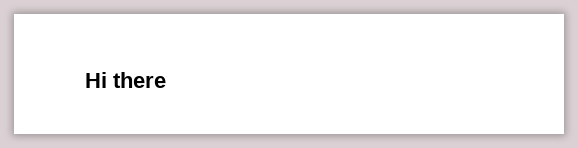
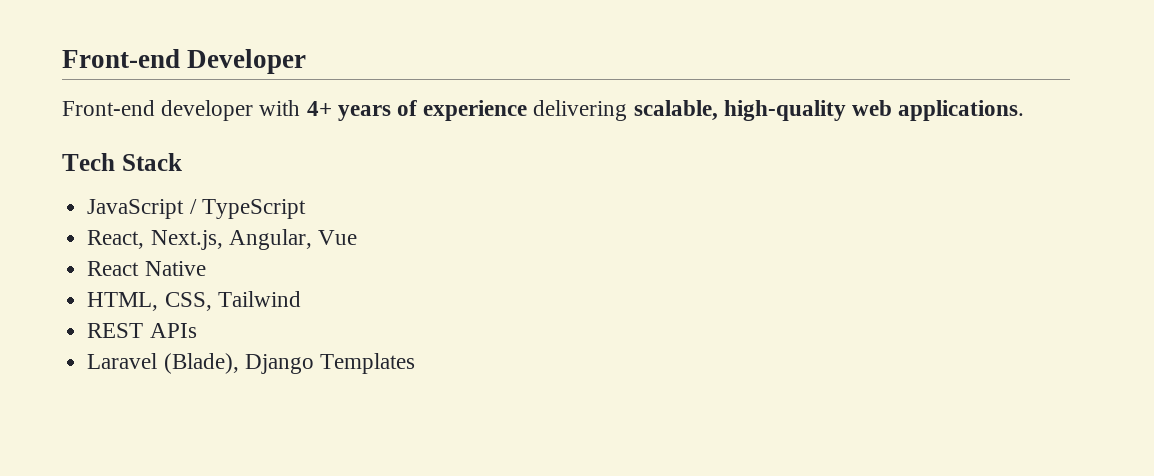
- Hi there
+ Front-end Developer
+ Front-end developer with 4+ years of experience delivering scalable, high-quality web applications.
+ Tech Stack
+ JavaScript / TypeScript
+ React, Next.js, Angular, Vue
+ React Native
+ HTML, CSS, Tailwind
+ REST APIs
+ Laravel (Blade), Django Templates

